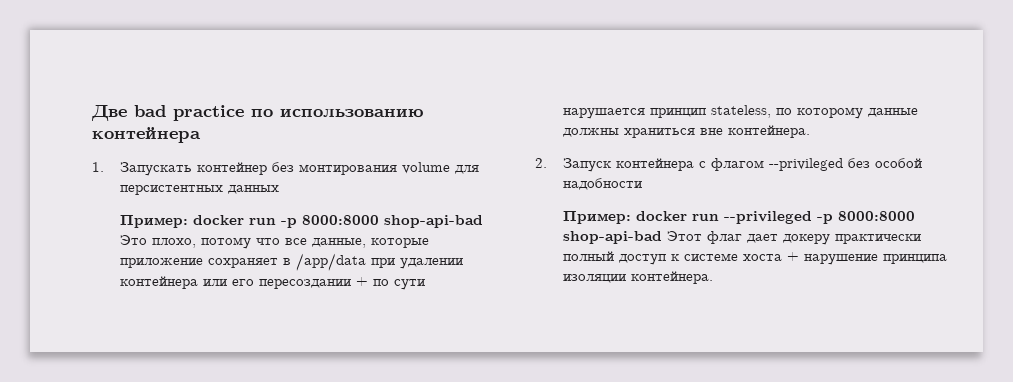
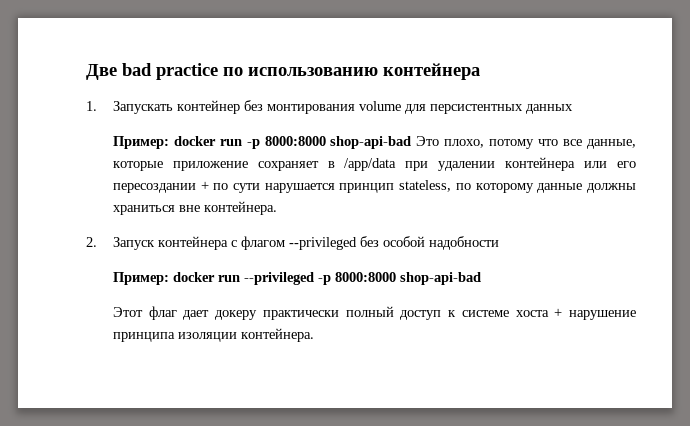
- Пример: docker run --privileged -p 8000:8000 shop-api-bad Этот флаг дает докеру практически полный доступ к системе хоста + нарушение принципа изоляции контейнера.
+ Пример: docker run --privileged -p 8000:8000 shop-api-bad
+ Этот флаг дает докеру практически полный доступ к системе хоста + нарушение принципа изоляции контейнера.

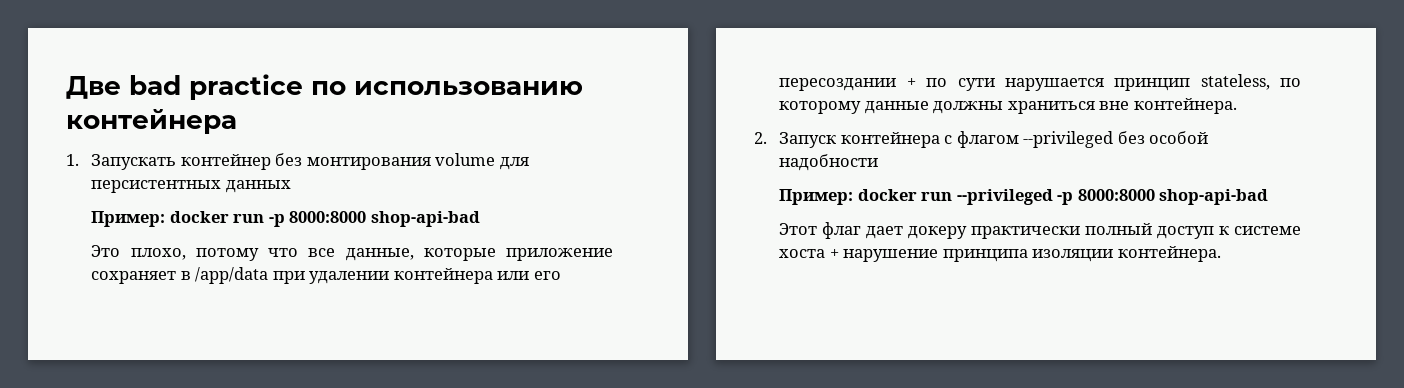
- Пример: docker run -p 8000:8000 shop-api-bad Это плохо, потому что все данные, которые приложение сохраняет в /app/data при удалении контейнера или его пересоздании + по сути нарушается принцип stateless, по которому данные должны храниться вне контейнера.
+ Пример: docker run -p 8000:8000 shop-api-bad
+ Это плохо, потому что все данные, которые приложение сохраняет в /app/data при удалении контейнера или его пересоздании + по сути нарушается принцип stateless, по которому данные должны храниться вне контейнера.

